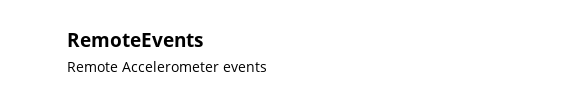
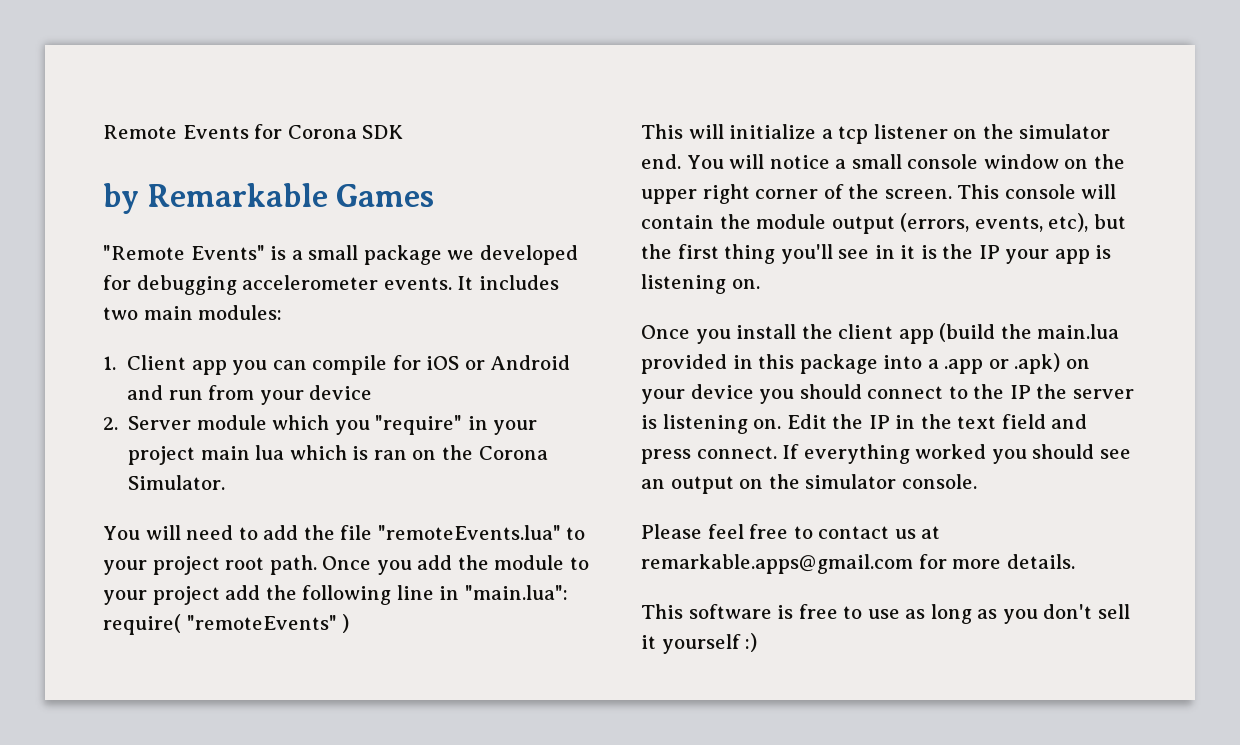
- RemoteEvents
- Remote Accelerometer events
+ Remote Events for Corona SDK
+ by Remarkable Games
+ "Remote Events" is a small package we developed for debugging accelerometer events. It includes two main modules:
+ 1. Client app you can compile for iOS or Android and run from your device
+ 2. Server module which you "require" in your project main lua which is ran on the Corona Simulator.
+ You will need to add the file "remoteEvents.lua" to your project root path. Once you add the module to your project add the following line in "main.lua": require( "remoteEvents" )
+ This will initialize a tcp listener on the simulator end. You will notice a small console window on the upper right corner of the screen. This console will contain the module output (errors, events, etc), but the first thing you'll see in it is the IP your app is listening on.
+ Once you install the client app (build the main.lua provided in this package into a .app or .apk) on your device you should connect to the IP the server is listening on. Edit the IP in the text field and press connect. If everything worked you should see an output on the simulator console.
+ Please feel free to contact us at remarkable.apps@gmail.com for more details.
+ This software is free to use as long as you don't sell it yourself :)

